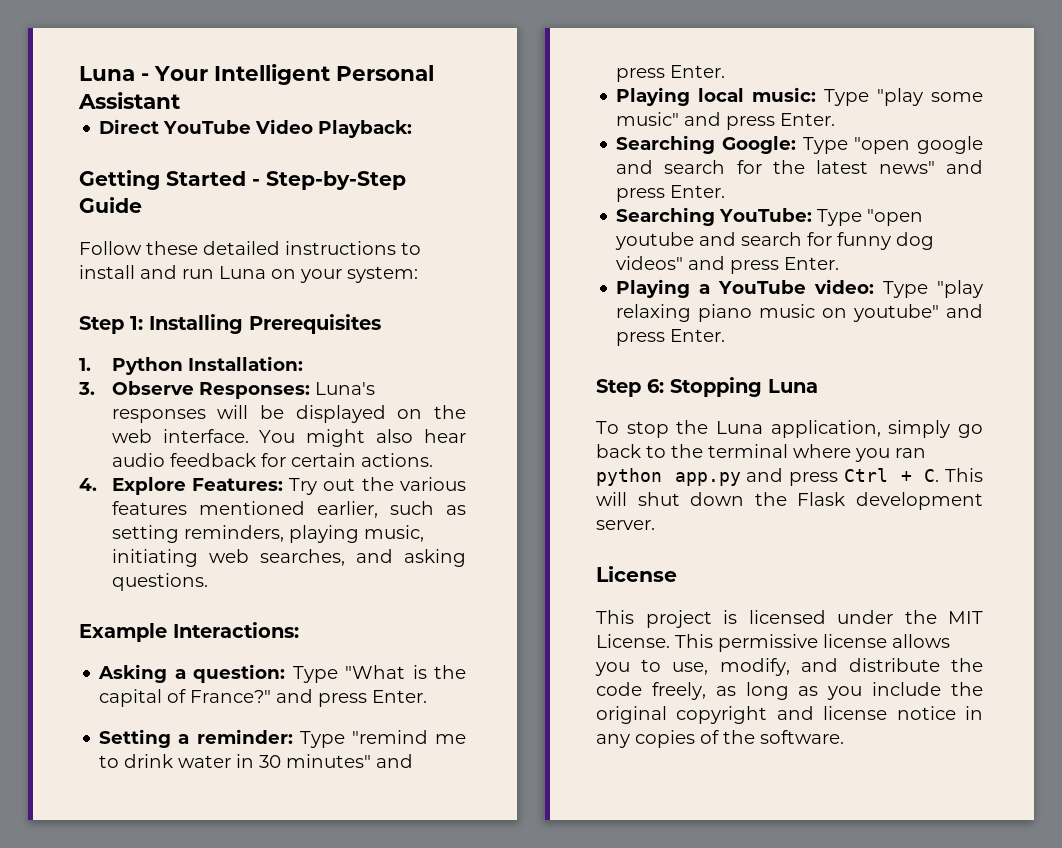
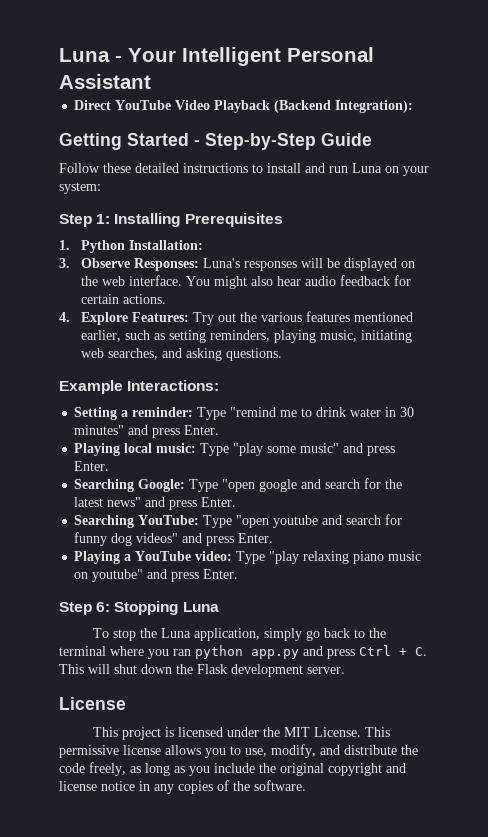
- Direct YouTube Video Playback:
+ Direct YouTube Video Playback (Backend Integration):
- Asking a question: Type "What is the capital of France?" and press Enter.

